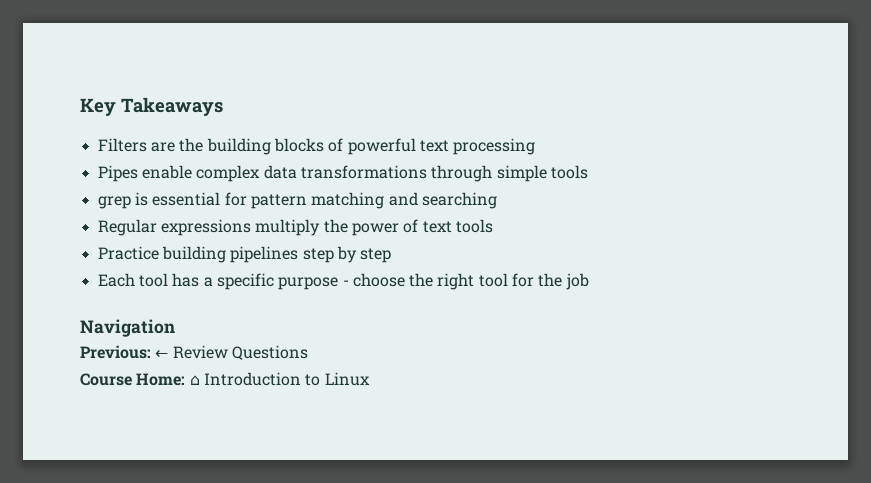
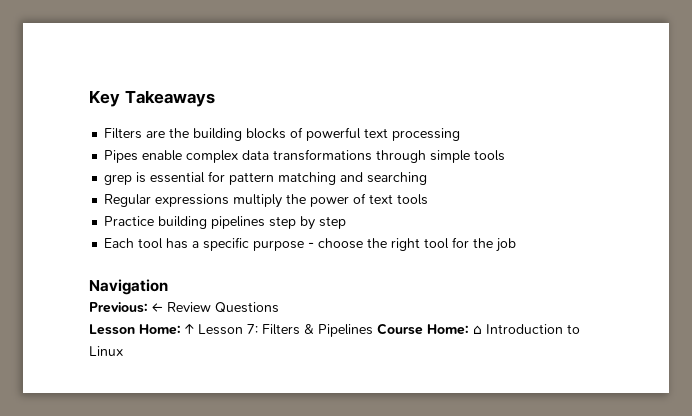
- Course Home: ⌂ Introduction to Linux
+ Lesson Home: ↑ Lesson 7: Filters & Pipelines Course Home: ⌂ Introduction to Linux

